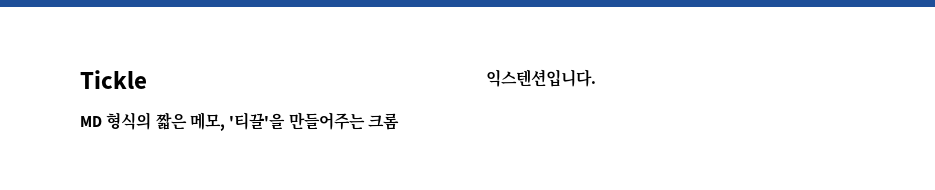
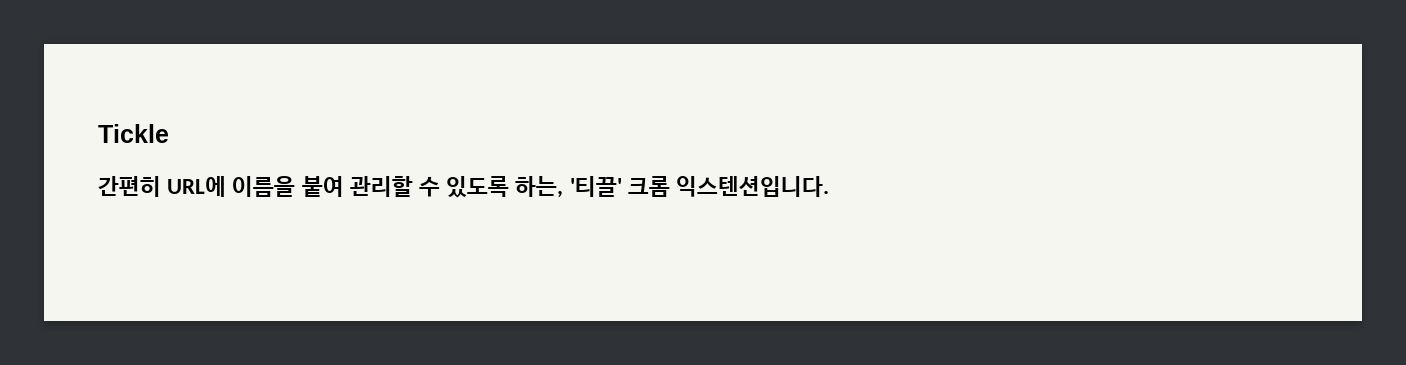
- MD 형식의 짧은 메모, '티끌'을 만들어주는 크롬 익스텐션입니다.
+ 간편히 URL에 이름을 붙여 관리할 수 있도록 하는, '티끌' 크롬 익스텐션입니다.

